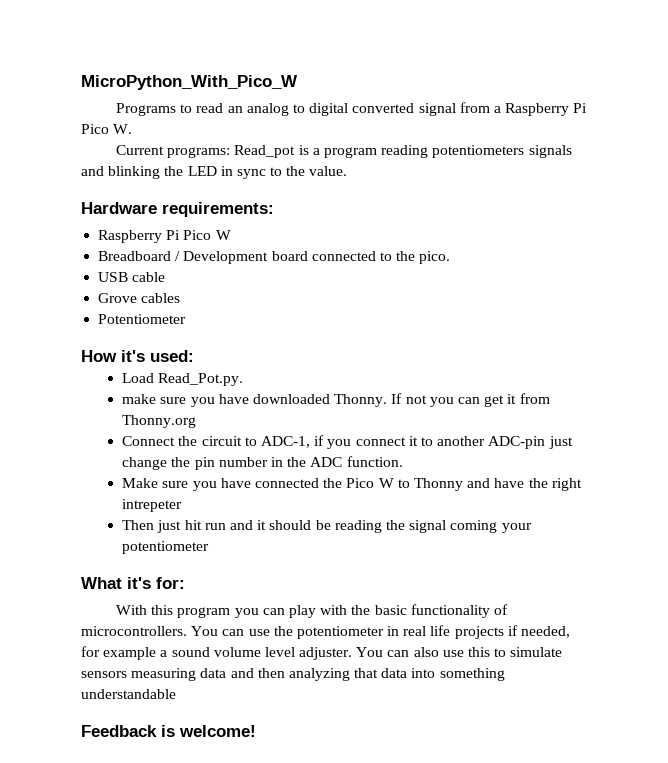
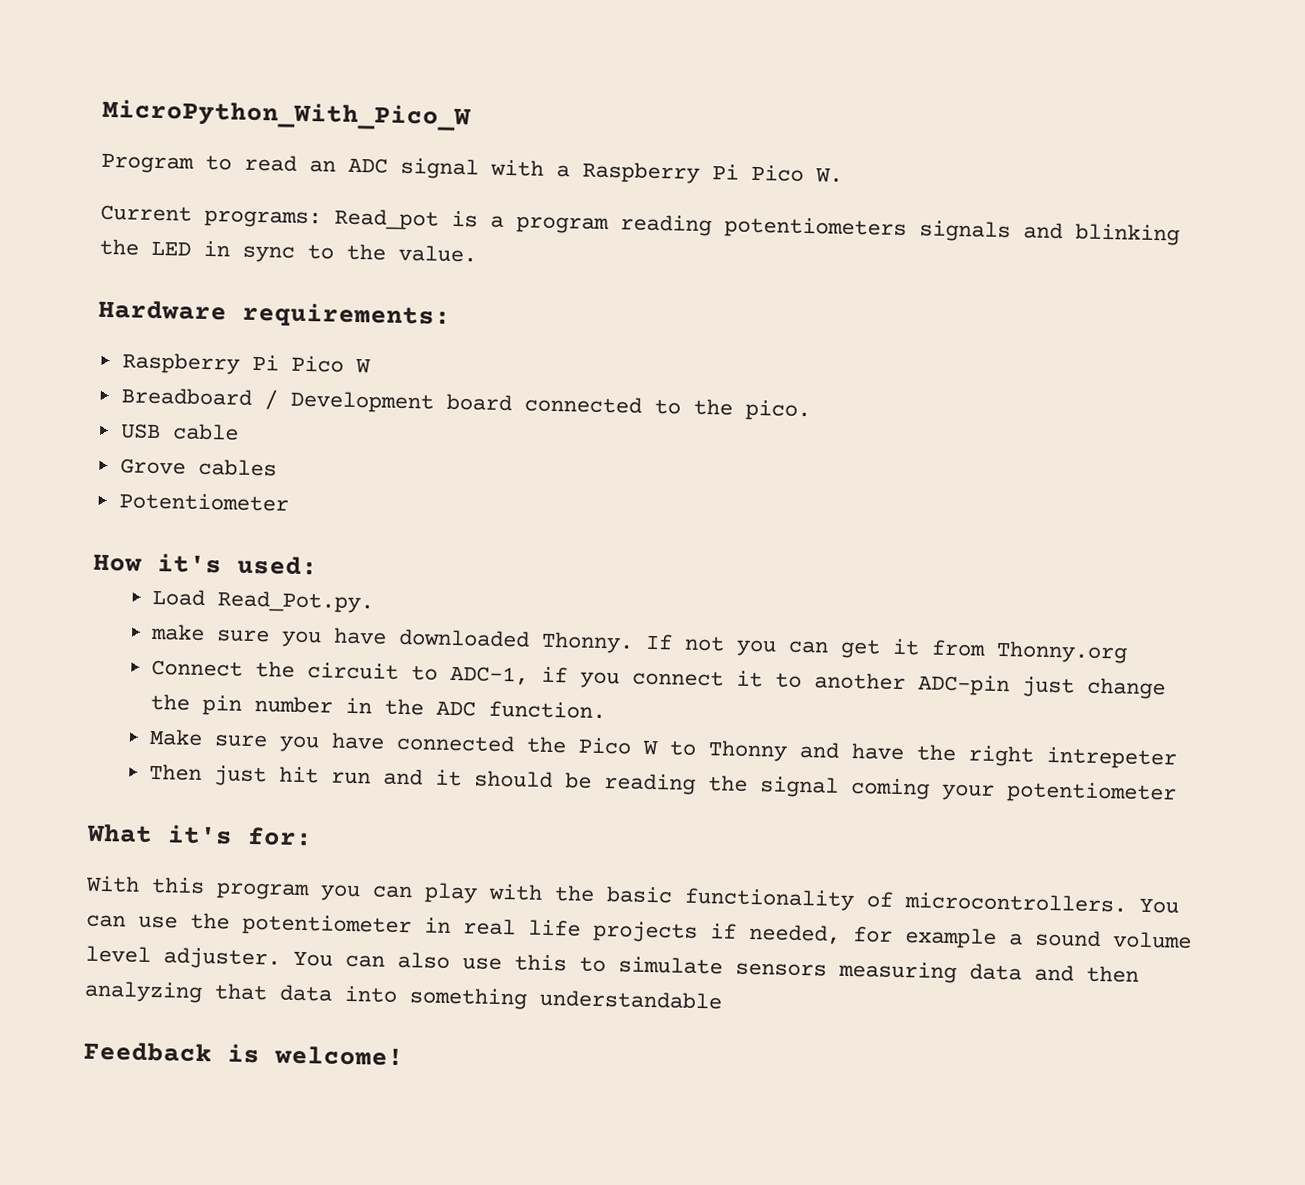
- Programs to read an analog to digital converted signal from a Raspberry Pi Pico W.
+ Program to read an ADC signal with a Raspberry Pi Pico W.

